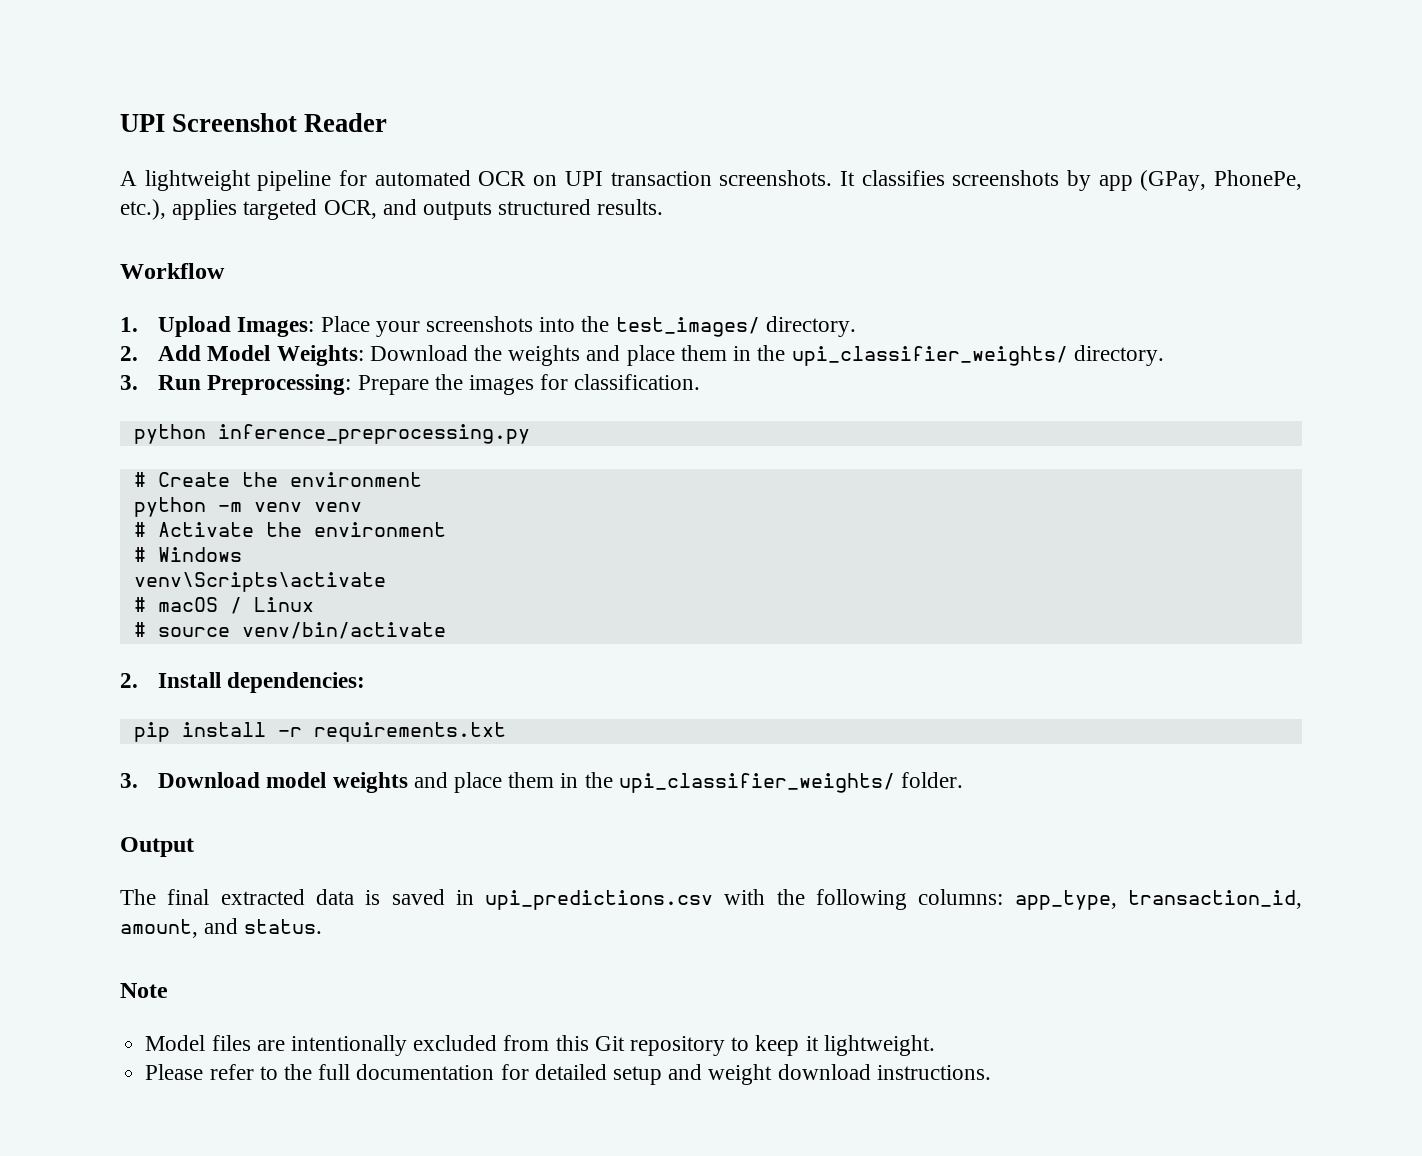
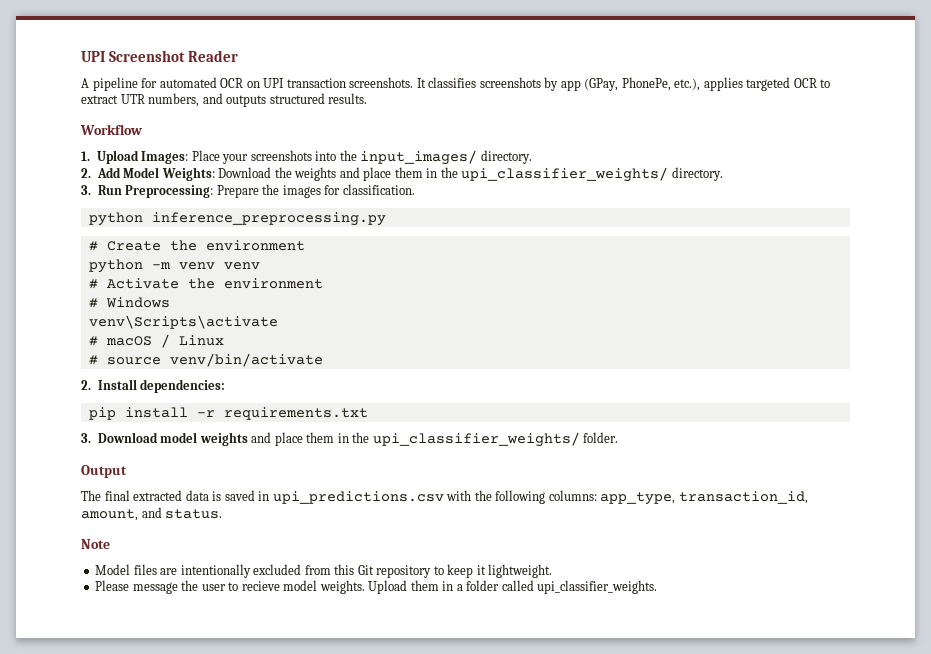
- A lightweight pipeline for automated OCR on UPI transaction screenshots.
+ A pipeline for automated OCR on UPI transaction screenshots.
- It classifies screenshots by app (GPay, PhonePe, etc.), applies targeted OCR, and outputs structured results.
+ It classifies screenshots by app (GPay, PhonePe, etc.), applies targeted OCR to extract UTR numbers, and outputs structured results.
- 1. Upload Images: Place your screenshots into the test_images/ directory.
+ 1. Upload Images: Place your screenshots into the input_images/ directory.
- Please refer to the full documentation for detailed setup and weight download instructions.
+ Please message the user to recieve model weights. Upload them in a folder called upi_classifier_weights.

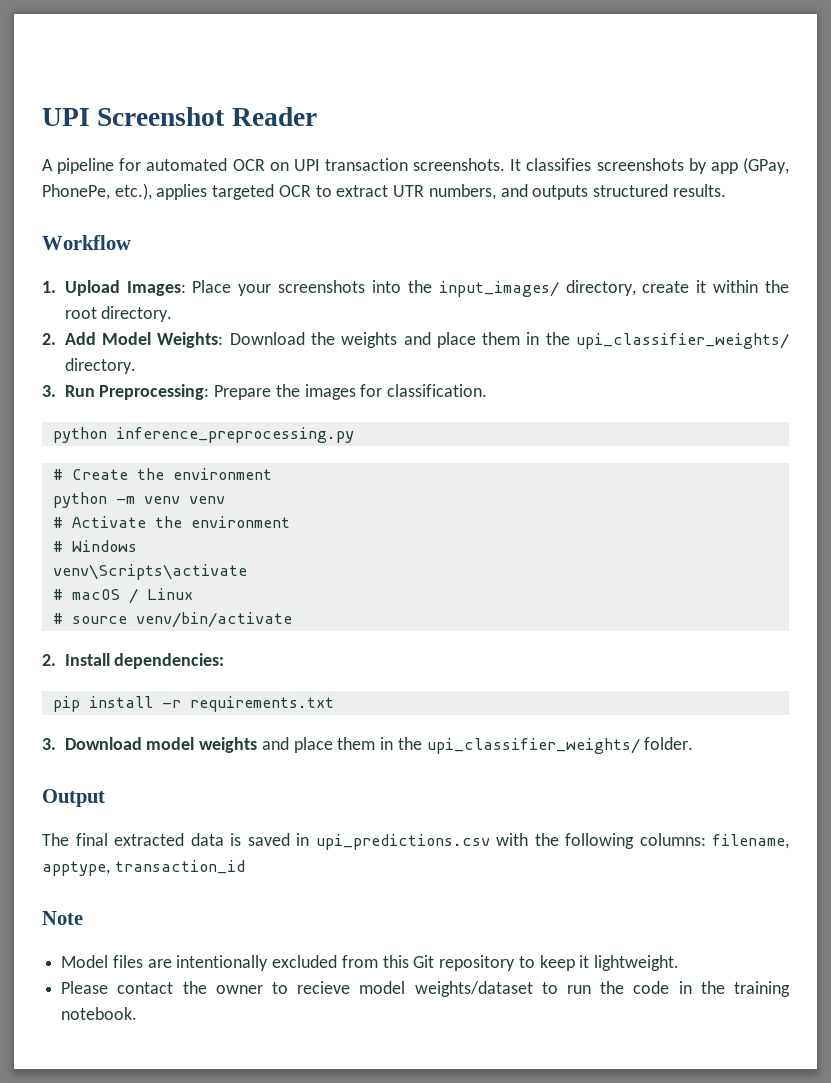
- 1. Upload Images: Place your screenshots into the input_images/ directory.
+ 1. Upload Images: Place your screenshots into the input_images/ directory, create it within the root directory.
- The final extracted data is saved in upi_predictions.csv with the following columns: app_type, transaction_id, amount, and status.
+ The final extracted data is saved in upi_predictions.csv with the following columns: filename, apptype, transaction_id
- Please message the user to recieve model weights. Upload them in a folder called upi_classifier_weights.
+ Please contact the owner to recieve model weights/dataset to run the code in the training notebook.

